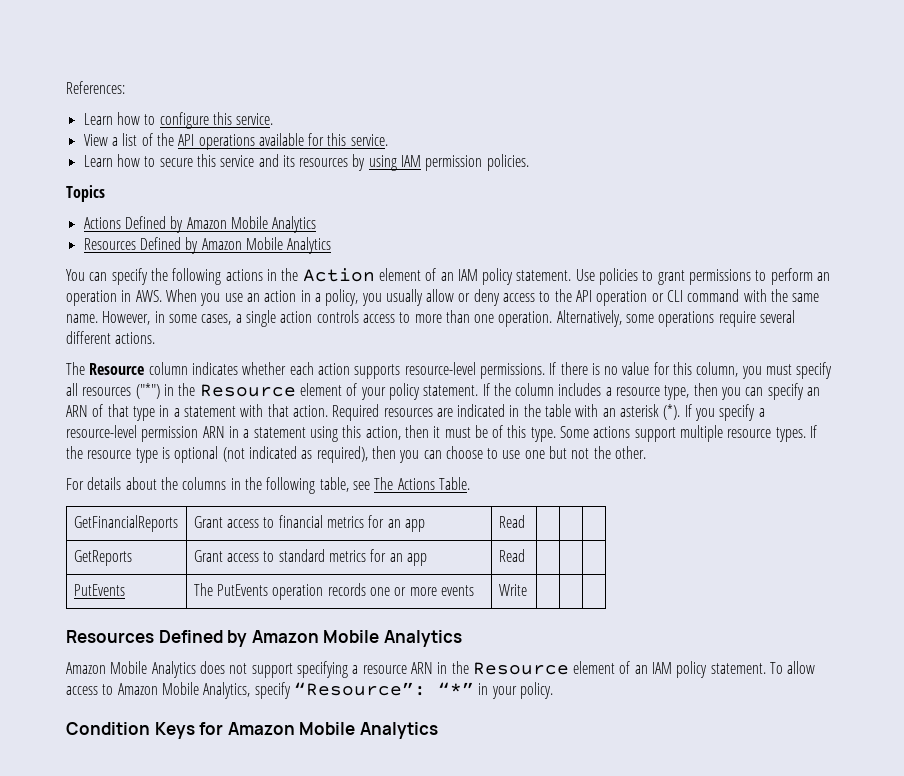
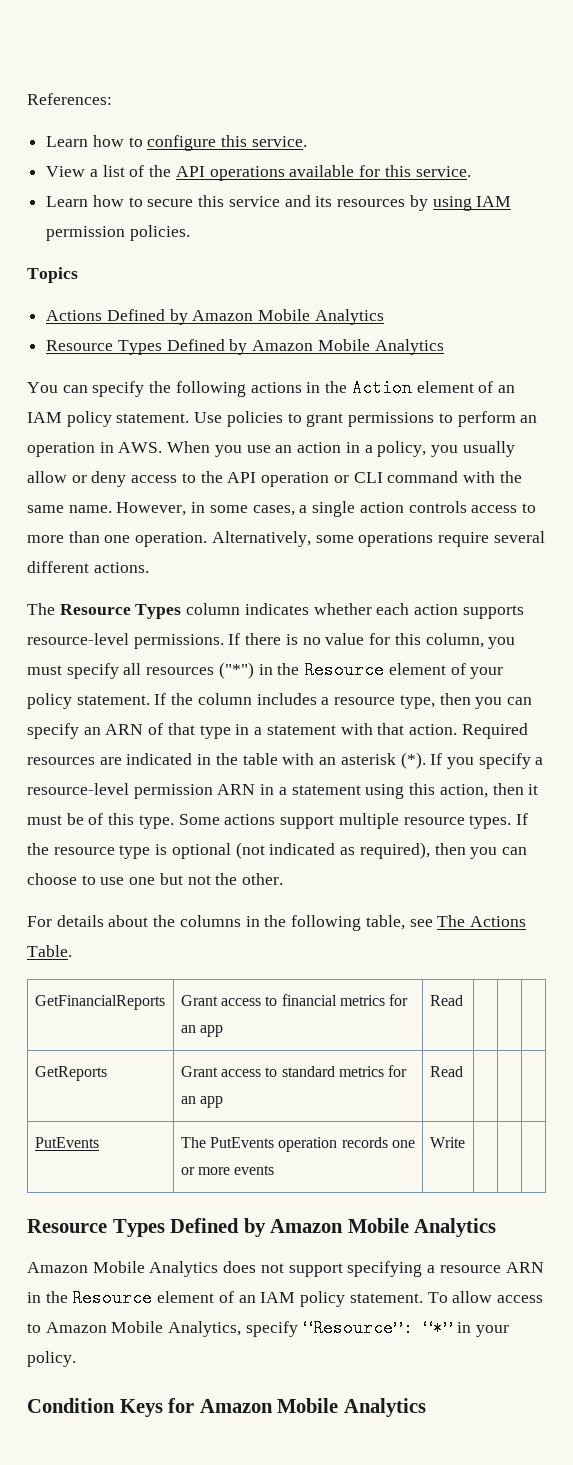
  Actions Defined by Amazon Mobile Analytics
- Resources Defined by Amazon Mobile Analytics
+ Resource Types Defined by Amazon Mobile Analytics
- The Resource column indicates whether each action supports resource-level permissions.
+ The Resource Types column indicates whether each action supports resource-level permissions.
  PutEvents | The PutEvents operation records one or more events | Write | | |
- Resources Defined by Amazon Mobile Analytics
+ Resource Types Defined by Amazon Mobile Analytics

